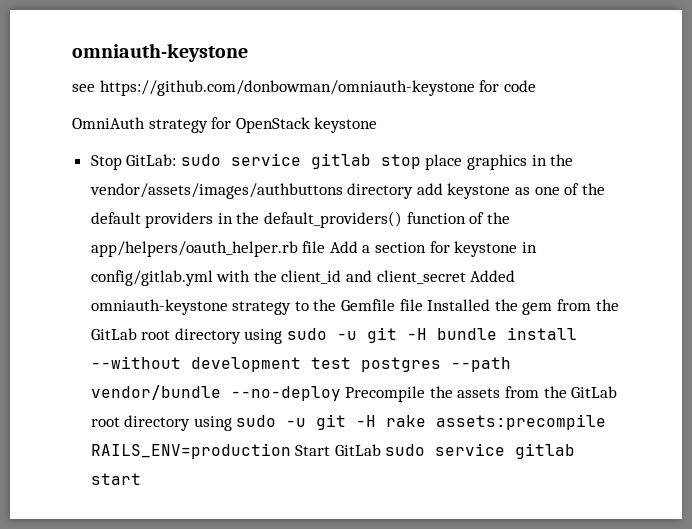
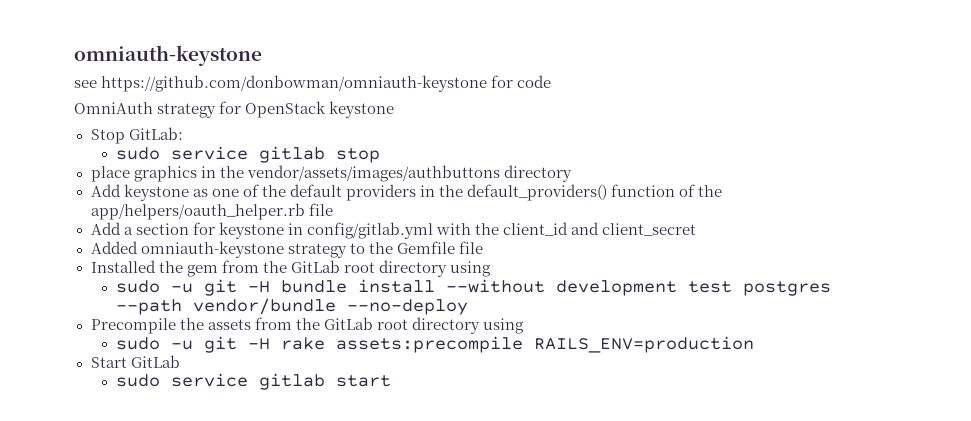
- Stop GitLab: sudo service gitlab stop place graphics in the vendor/assets/images/authbuttons directory add keystone as one of the default providers in the default_providers() function of the app/helpers/oauth_helper.rb file Add a section for keystone in config/gitlab.yml with the client_id and client_secret Added omniauth-keystone strategy to the Gemfile file Installed the gem from the GitLab root directory using sudo -u git -H bundle install --without development test postgres --path vendor/bundle --no-deploy Precompile the assets from the GitLab root directory using sudo -u git -H rake assets:precompile RAILS_ENV=production Start GitLab sudo service gitlab start
+ Stop GitLab:
+ sudo service gitlab stop
+ place graphics in the vendor/assets/images/authbuttons directory
+ Add keystone as one of the default providers in the default_providers() function of the app/helpers/oauth_helper.rb file
+ Add a section for keystone in config/gitlab.yml with the client_id and client_secret
+ Added omniauth-keystone strategy to the Gemfile file
+ Installed the gem from the GitLab root directory using
+ sudo -u git -H bundle install --without development test postgres --path vendor/bundle --no-deploy
+ Precompile the assets from the GitLab root directory using
+ sudo -u git -H rake assets:precompile RAILS_ENV=production
+ Start GitLab
+ sudo service gitlab start

